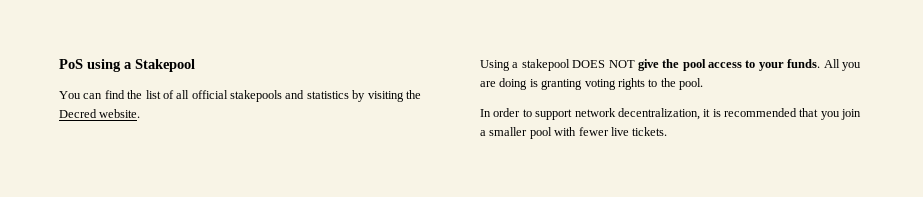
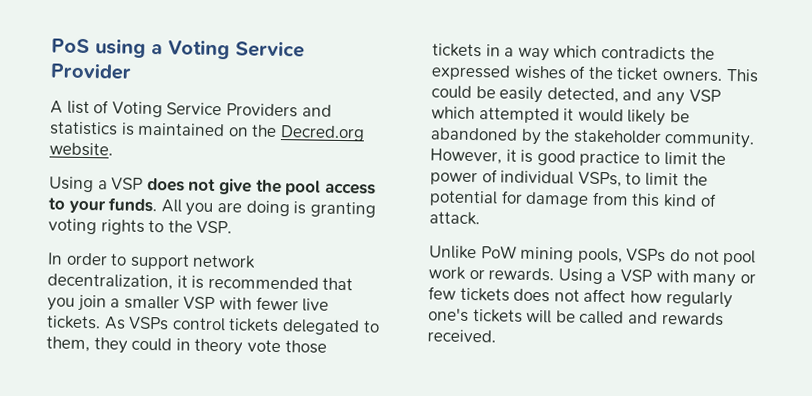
- PoS using a Stakepool
- You can find the list of all official stakepools and statistics by visiting the Decred website.
+ PoS using a Voting Service Provider
+ A list of Voting Service Providers and statistics is maintained on the Decred.org website.
- Using a stakepool DOES NOT give the pool access to your funds.
+ Using a VSP does not give the pool access to your funds.
- All you are doing is granting voting rights to the pool.
+ All you are doing is granting voting rights to the VSP.
- In order to support network decentralization, it is recommended that you join a smaller pool with fewer live tickets.
+ In order to support network decentralization, it is recommended that you join a smaller VSP with fewer live tickets.
+ As VSPs control tickets delegated to them, they could in theory vote those tickets in a way which contradicts the expressed wishes of the ticket owners. This could be easily detected, and any VSP which attempted it would likely be abandoned by the stakeholder community. However, it is good practice to limit the power of individual VSPs, to limit the potential for damage from this kind of attack.
+ Unlike PoW mining pools, VSPs do not pool work or rewards. Using a VSP with many or few tickets does not affect how regularly one's tickets will be called and rewards received.

